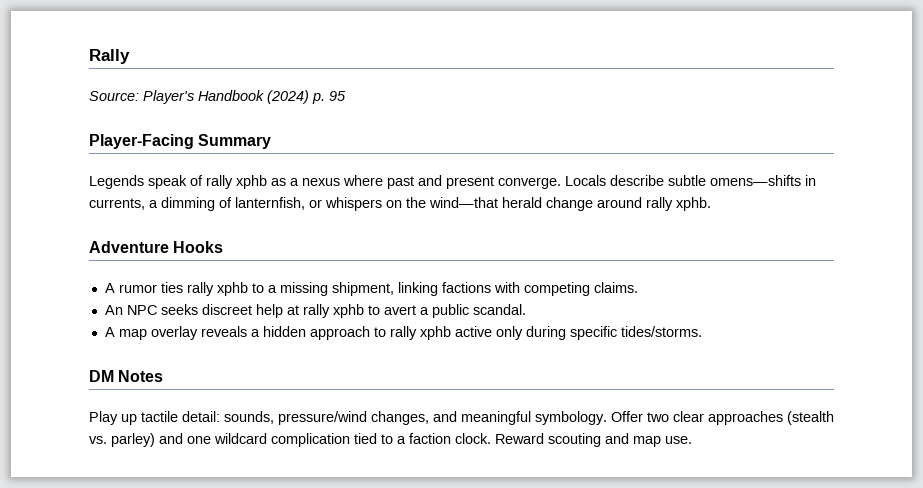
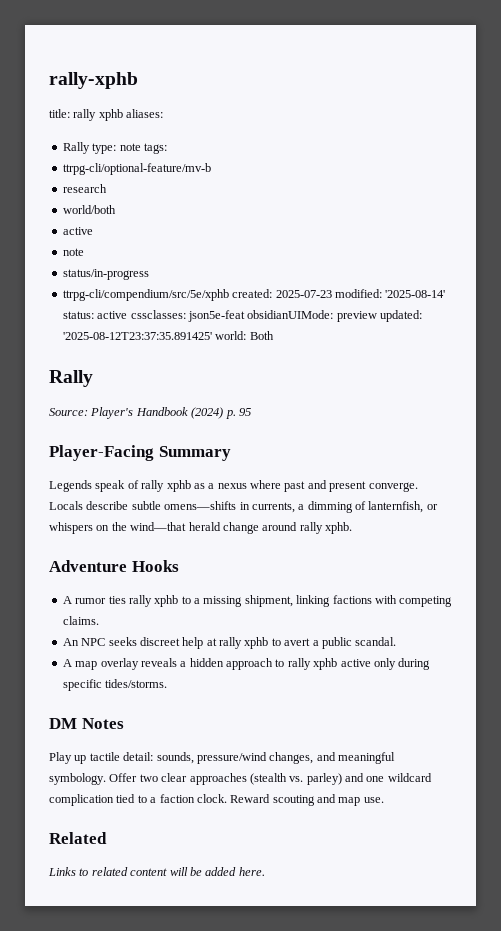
+ rally-xphb
+ title: rally xphb aliases:
+ Rally type: note tags:
+ ttrpg-cli/optional-feature/mv-b
+ research
+ world/both
+ active
+ note
+ status/in-progress
+ ttrpg-cli/compendium/src/5e/xphb created: 2025-07-23 modified: '2025-08-14' status: active cssclasses: json5e-feat obsidianUIMode: preview updated: '2025-08-12T23:37:35.891425' world: Both
+ Related
+ Links to related content will be added here.

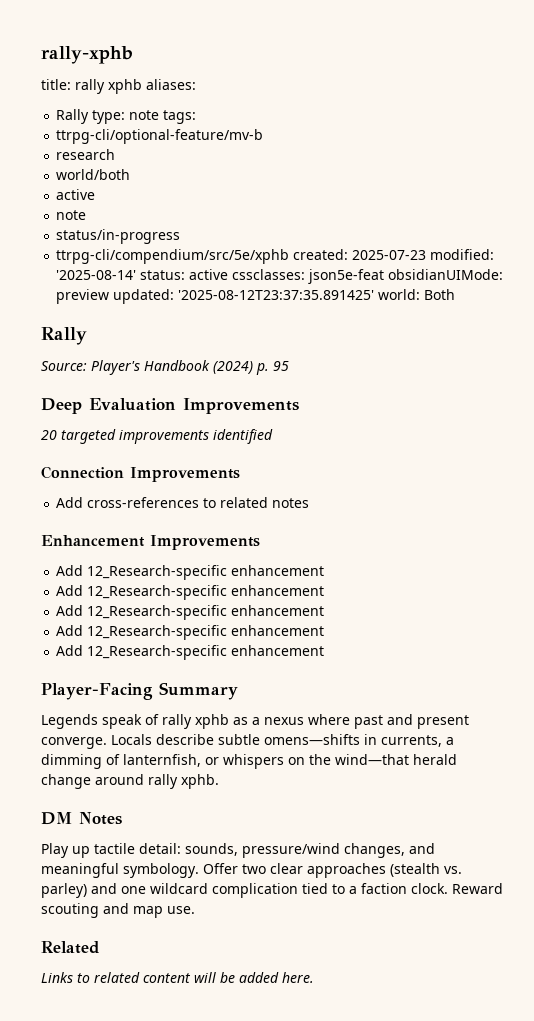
+ Deep Evaluation Improvements
+ 20 targeted improvements identified
+ Connection Improvements
+ Add cross-references to related notes
+ Enhancement Improvements
+ Add 12_Research-specific enhancement
+ Add 12_Research-specific enhancement
+ Add 12_Research-specific enhancement
+ Add 12_Research-specific enhancement
+ Add 12_Research-specific enhancement
- Adventure Hooks
- A rumor ties rally xphb to a missing shipment, linking factions with competing claims.
- An NPC seeks discreet help at rally xphb to avert a public scandal.
- A map overlay reveals a hidden approach to rally xphb active only during specific tides/storms.

